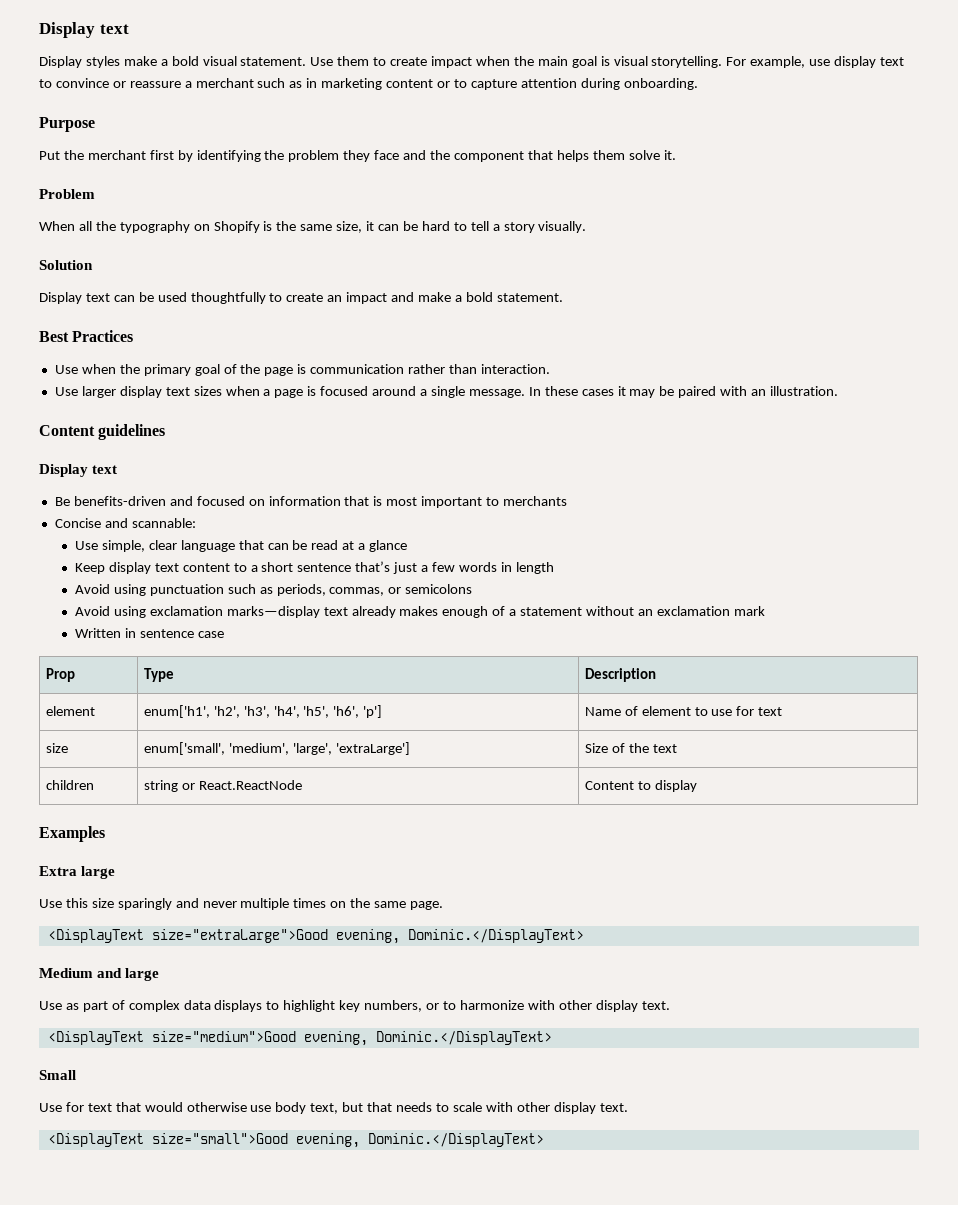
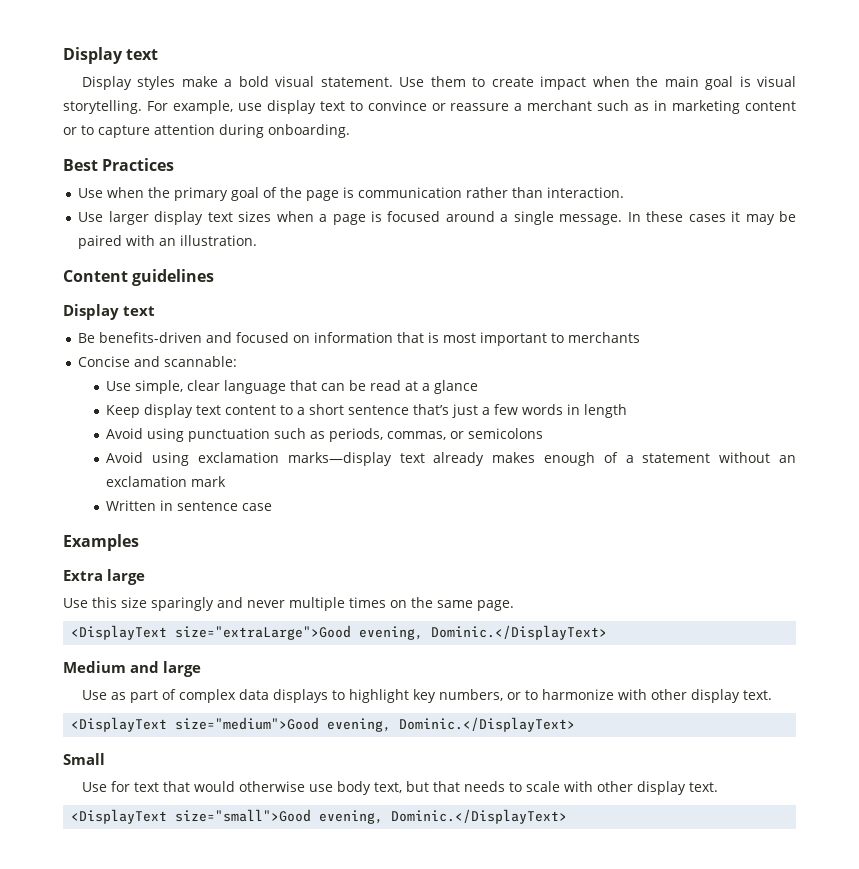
- Purpose
- Put the merchant first by identifying the problem they face and the component that helps them solve it.
- Problem
- When all the typography on Shopify is the same size, it can be hard to tell a story visually.
- Solution
- Display text can be used thoughtfully to create an impact and make a bold statement.
- Prop | Type | Description
- element | enum['h1', 'h2', 'h3', 'h4', 'h5', 'h6', 'p'] | Name of element to use for text
- size | enum['small', 'medium', 'large', 'extraLarge'] | Size of the text
- children | string or React.ReactNode | Content to display

